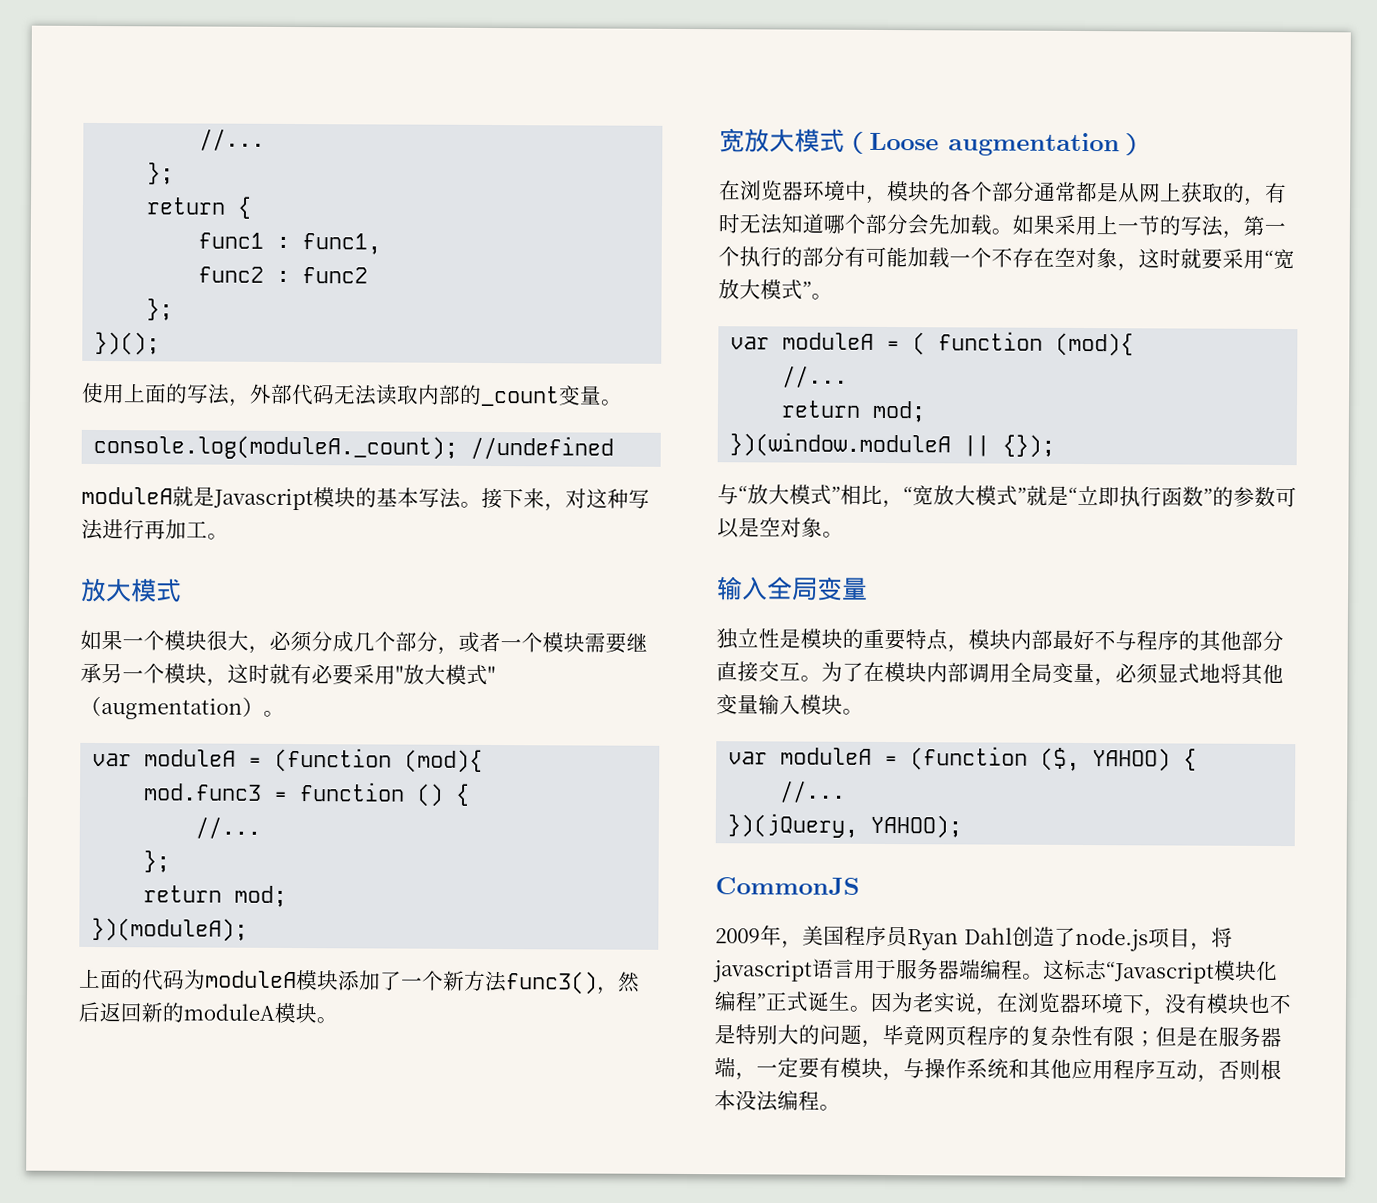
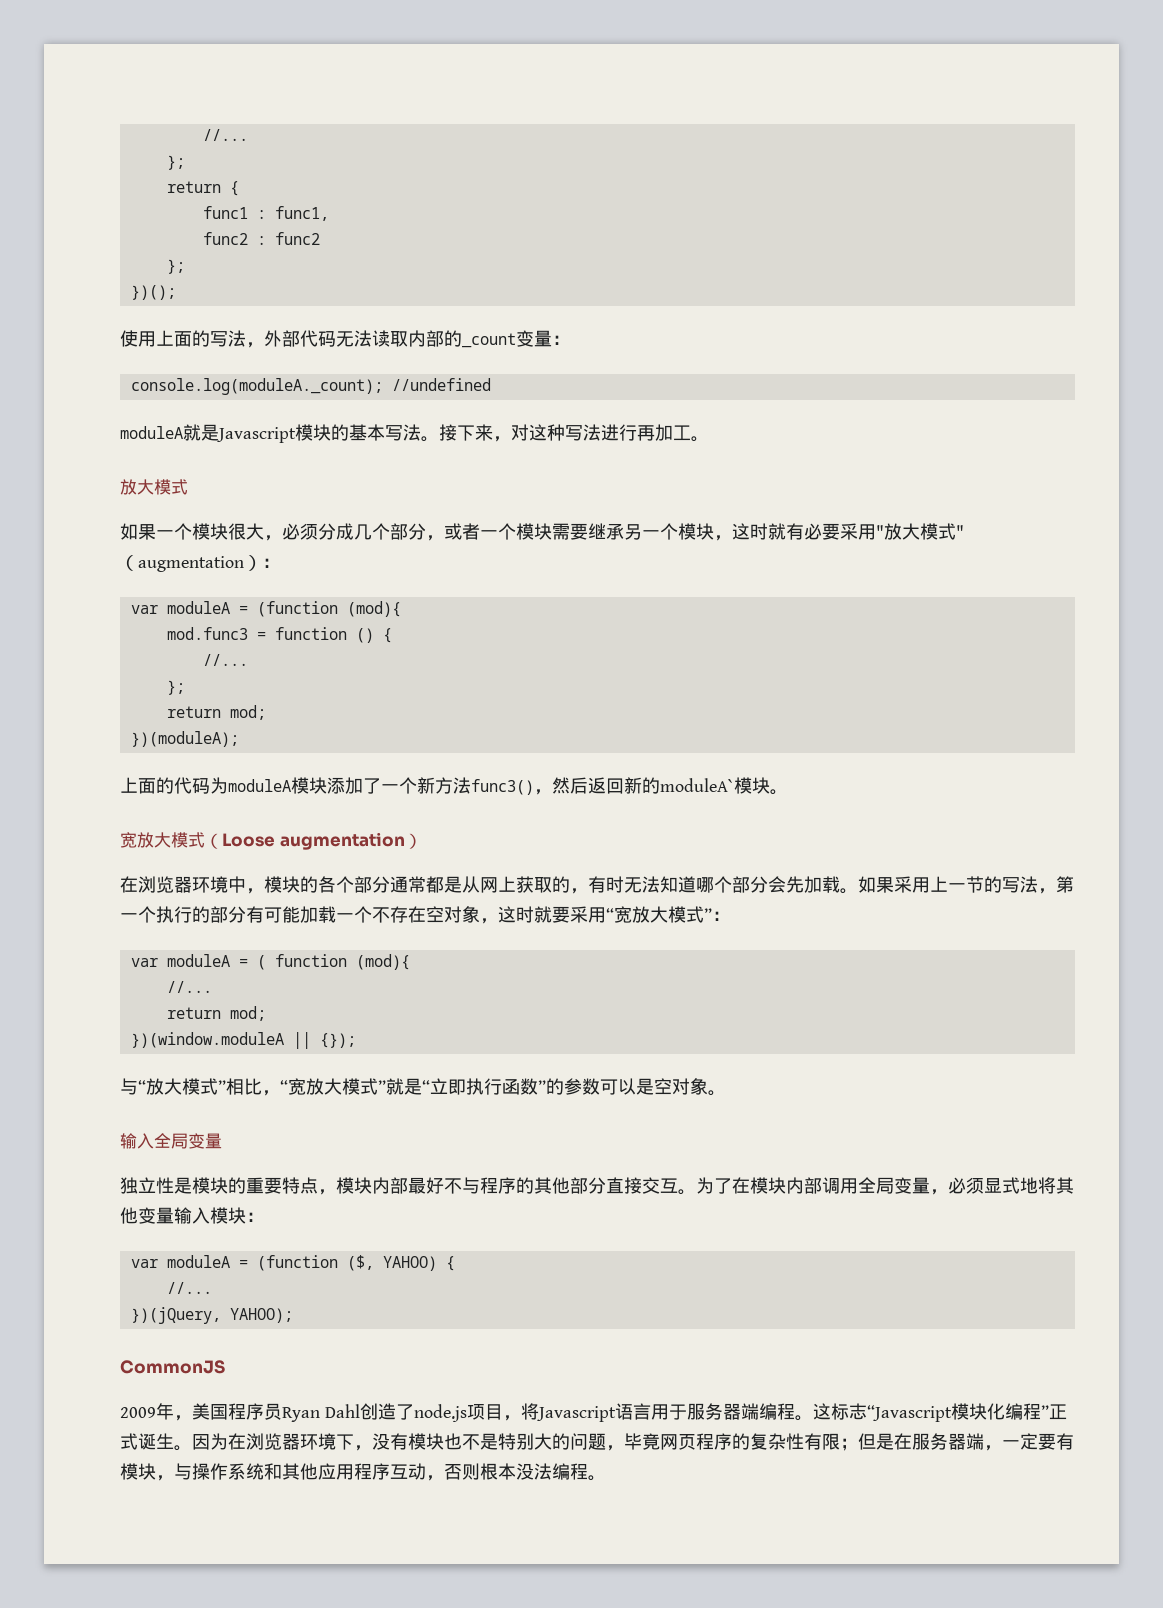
- 使用上面的写法，外部代码无法读取内部的_count变量。
+ 使用上面的写法，外部代码无法读取内部的_count变量：
- 如果一个模块很大，必须分成几个部分，或者一个模块需要继承另一个模块，这时就有必要采用"放大模式"（augmentation）。
+ 如果一个模块很大，必须分成几个部分，或者一个模块需要继承另一个模块，这时就有必要采用"放大模式"（augmentation）：
- 上面的代码为moduleA模块添加了一个新方法func3()，然后返回新的moduleA模块。
+ 上面的代码为moduleA模块添加了一个新方法func3()，然后返回新的moduleA`模块。
- 如果采用上一节的写法，第一个执行的部分有可能加载一个不存在空对象，这时就要采用“宽放大模式”。
+ 如果采用上一节的写法，第一个执行的部分有可能加载一个不存在空对象，这时就要采用“宽放大模式”：
- 为了在模块内部调用全局变量，必须显式地将其他变量输入模块。
+ 为了在模块内部调用全局变量，必须显式地将其他变量输入模块：
- 2009年，美国程序员Ryan Dahl创造了node.js项目，将javascript语言用于服务器端编程。
+ 2009年，美国程序员Ryan Dahl创造了node.js项目，将Javascript语言用于服务器端编程。
- 因为老实说，在浏览器环境下，没有模块也不是特别大的问题，毕竟网页程序的复杂性有限；但是在服务器端，一定要有模块，与操作系统和其他应用程序互动，否则根本没法编程。
+ 因为在浏览器环境下，没有模块也不是特别大的问题，毕竟网页程序的复杂性有限；但是在服务器端，一定要有模块，与操作系统和其他应用程序互动，否则根本没法编程。

